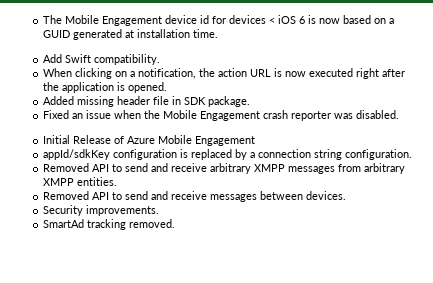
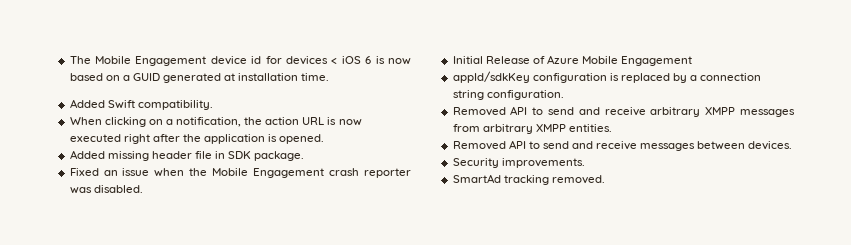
- Add Swift compatibility.
+ Added Swift compatibility.

